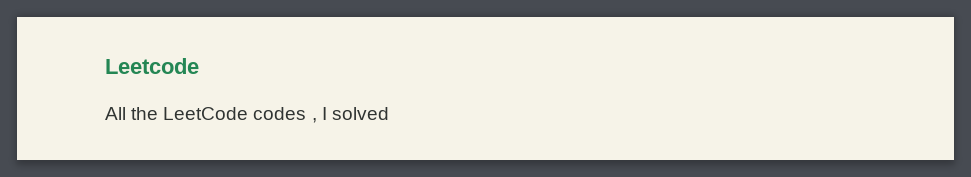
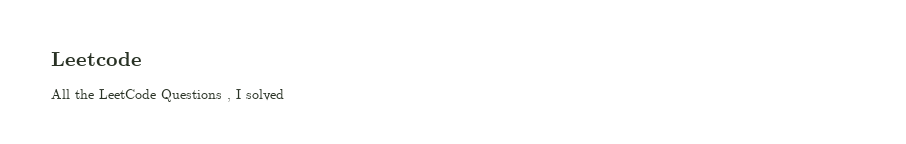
- All the LeetCode codes , I solved
+ All the LeetCode Questions , I solved

